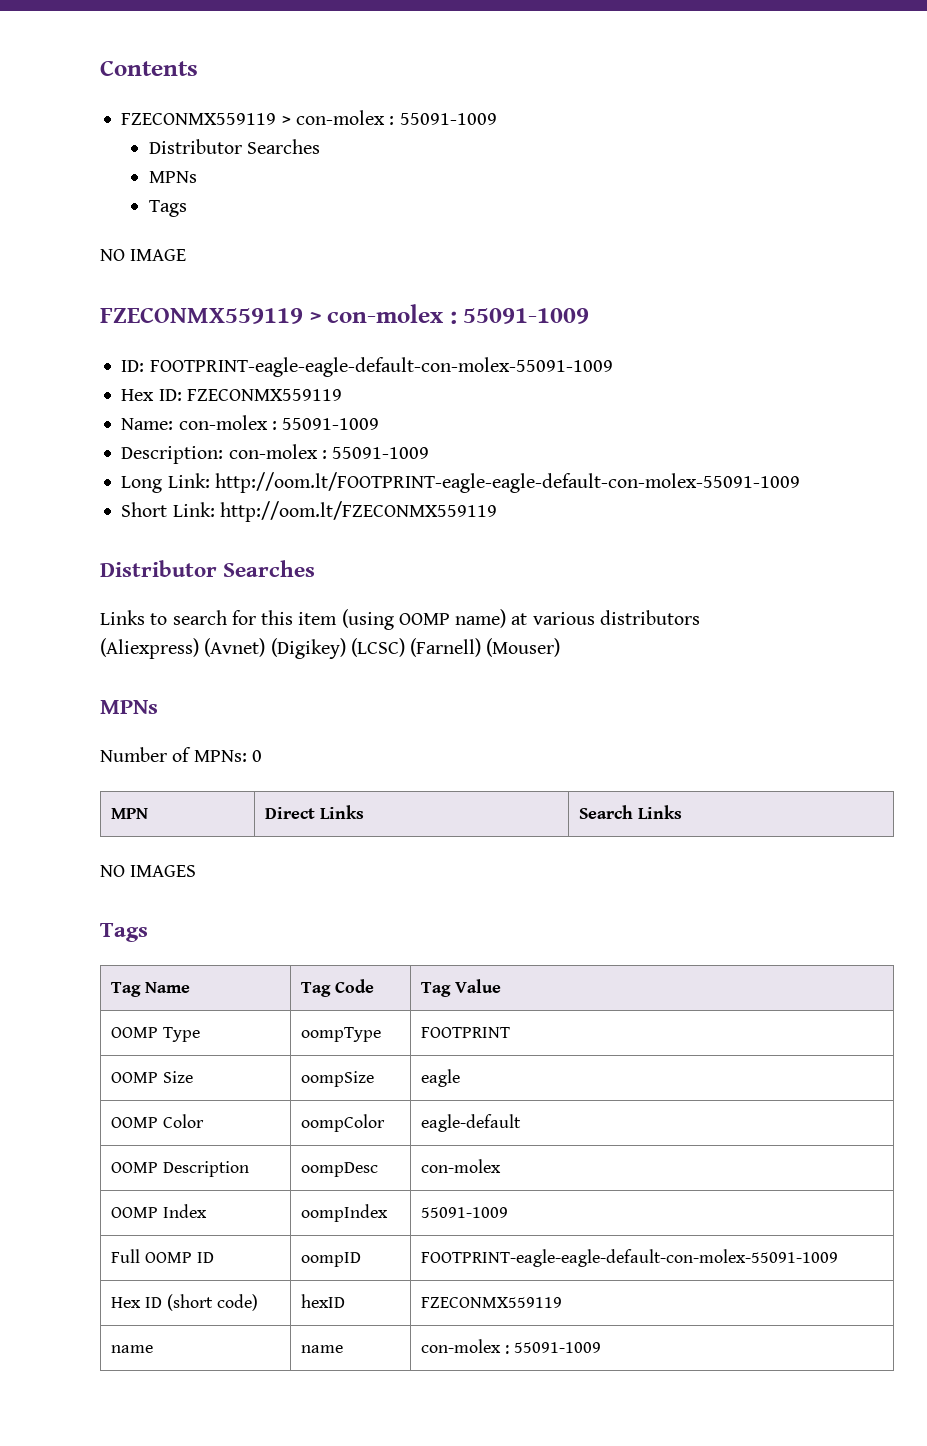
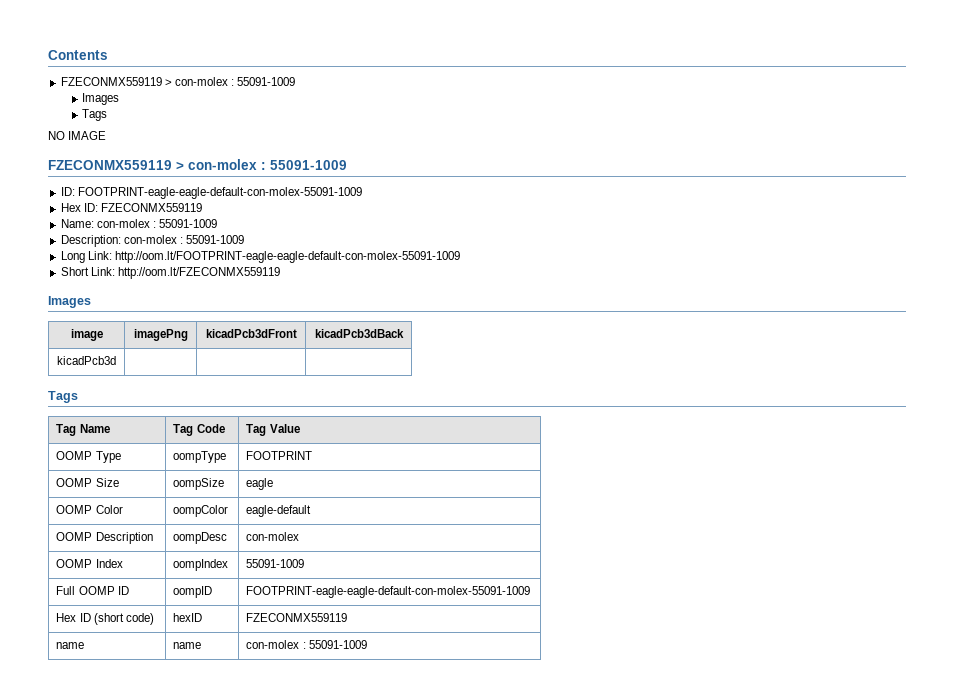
  Contents
  FZECONMX559119 > con-molex : 55091-1009
- Distributor Searches
- MPNs
+ Images
  Short Link: http://oom.lt/FZECONMX559119
- Distributor Searches
- Links to search for this item (using OOMP name) at various distributors
- (Aliexpress) (Avnet) (Digikey) (LCSC) (Farnell) (Mouser)
- MPNs
- Number of MPNs: 0
- MPN | Direct Links | Search Links
- NO IMAGES
+ Images
+ image | imagePng | kicadPcb3dFront | kicadPcb3dBack
+ kicadPcb3d | | |

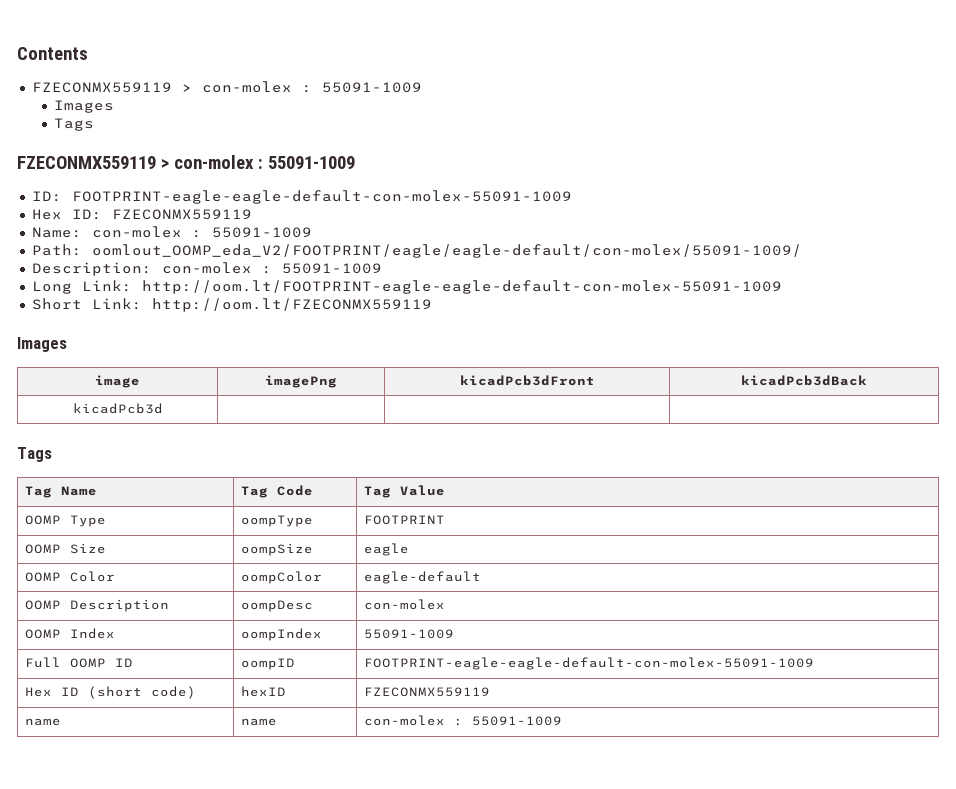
- NO IMAGE
+ Path: oomlout_OOMP_eda_V2/FOOTPRINT/eagle/eagle-default/con-molex/55091-1009/

